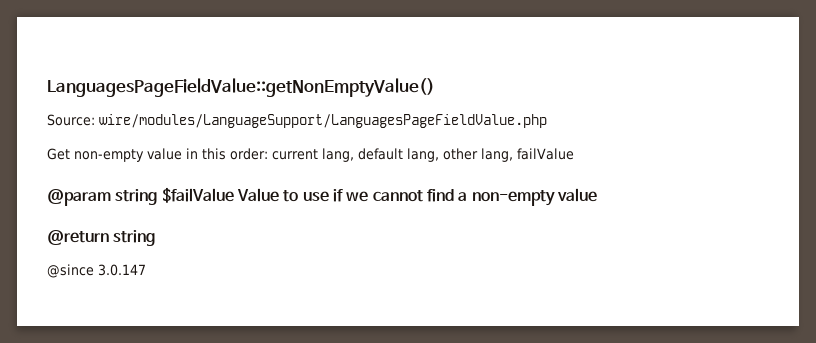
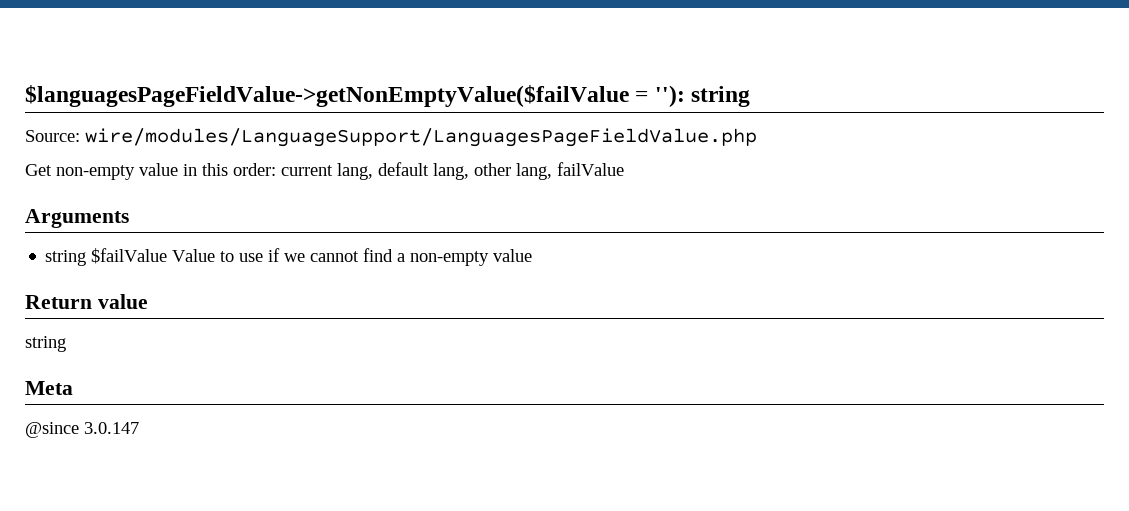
- LanguagesPageFieldValue::getNonEmptyValue()
+ $languagesPageFieldValue->getNonEmptyValue($failValue = ''): string
- @param string $failValue Value to use if we cannot find a non-empty value
+ Arguments
+ string $failValue Value to use if we cannot find a non-empty value
- @return string
+ Return value
+ string
+ Meta

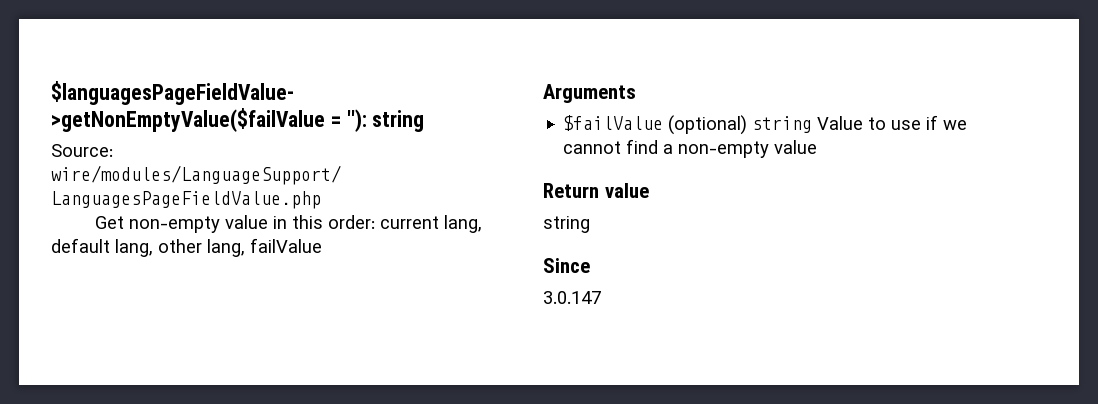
- string $failValue Value to use if we cannot find a non-empty value
+ $failValue (optional) string Value to use if we cannot find a non-empty value
- Meta
- @since 3.0.147
+ Since
+ 3.0.147

